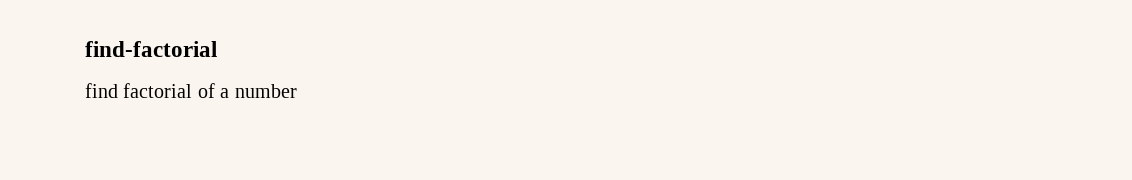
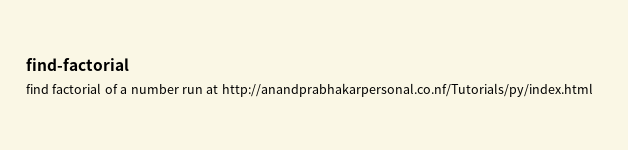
- find factorial of a number
+ find factorial of a number run at http://anandprabhakarpersonal.co.nf/Tutorials/py/index.html

